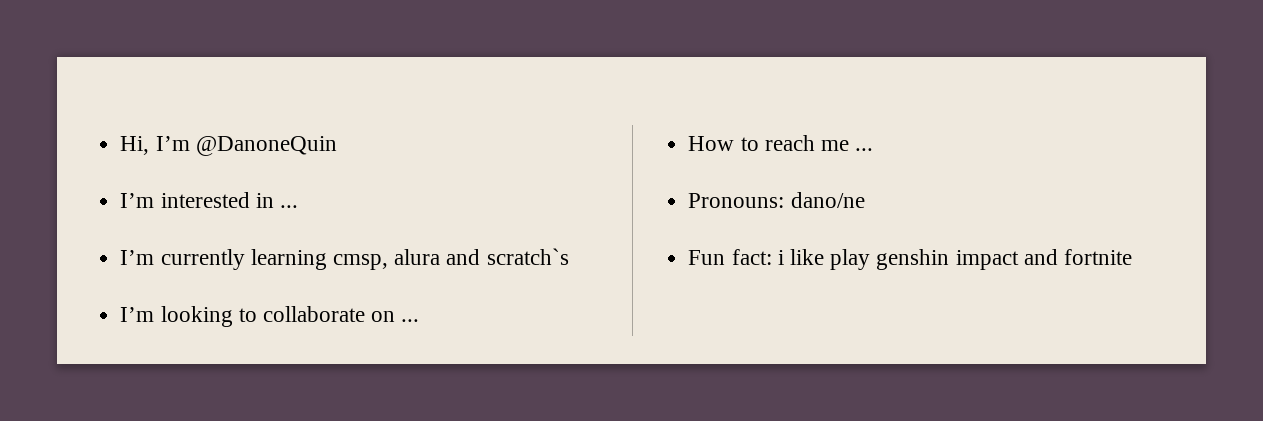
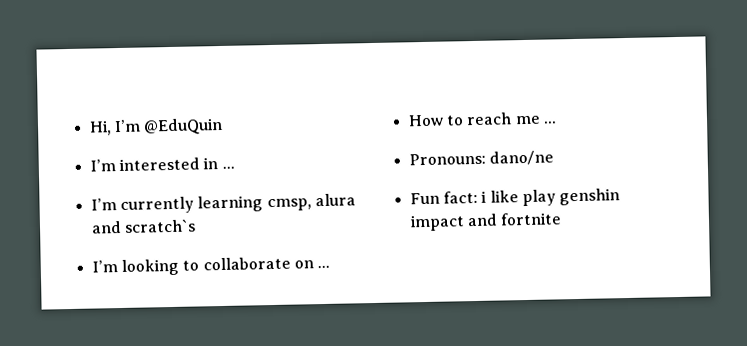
- Hi, I’m @DanoneQuin
+ Hi, I’m @EduQuin

